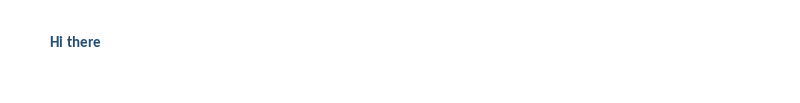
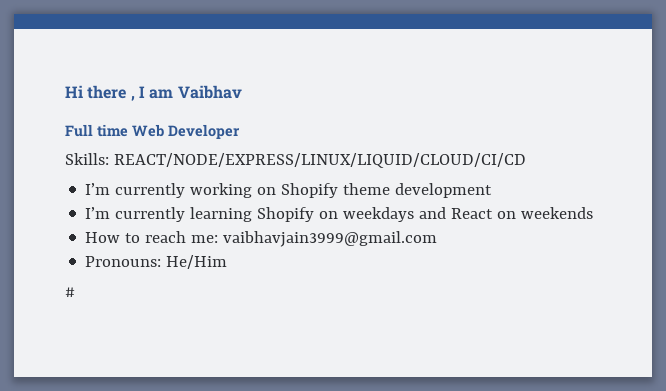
- Hi there
+ Hi there , I am Vaibhav
+ Full time Web Developer
+ Skills: REACT/NODE/EXPRESS/LINUX/LIQUID/CLOUD/CI/CD
+ I’m currently working on Shopify theme development
+ I’m currently learning Shopify on weekdays and React on weekends
+ How to reach me: vaibhavjain3999@gmail.com
+ Pronouns: He/Him
+ #

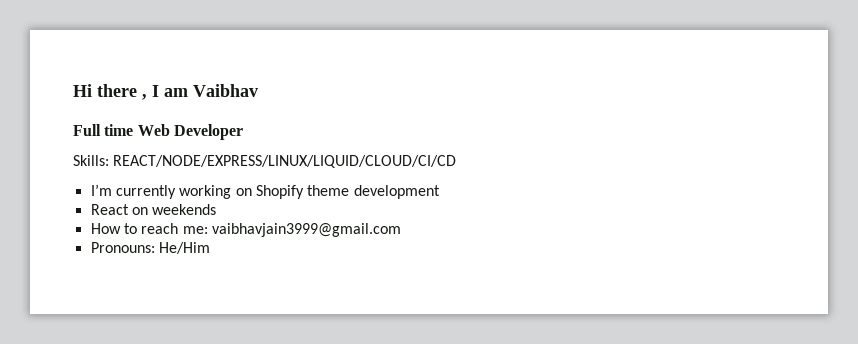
- I’m currently learning Shopify on weekdays and React on weekends
+ React on weekends
- #

